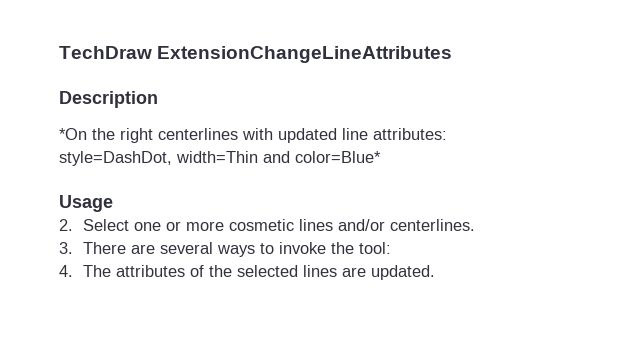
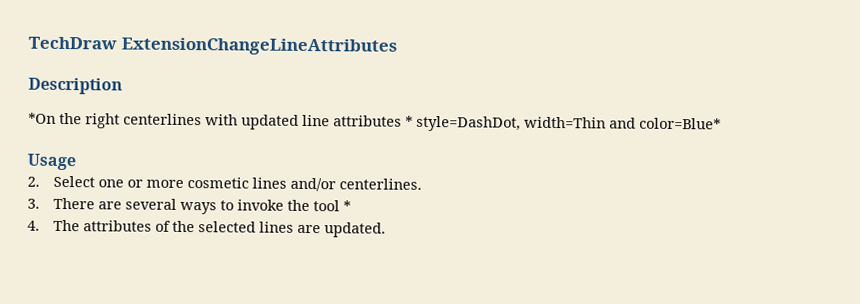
- *On the right centerlines with updated line attributes: style=DashDot, width=Thin and color=Blue*
+ *On the right centerlines with updated line attributes * style=DashDot, width=Thin and color=Blue*
- 3. There are several ways to invoke the tool:
+ 3. There are several ways to invoke the tool *

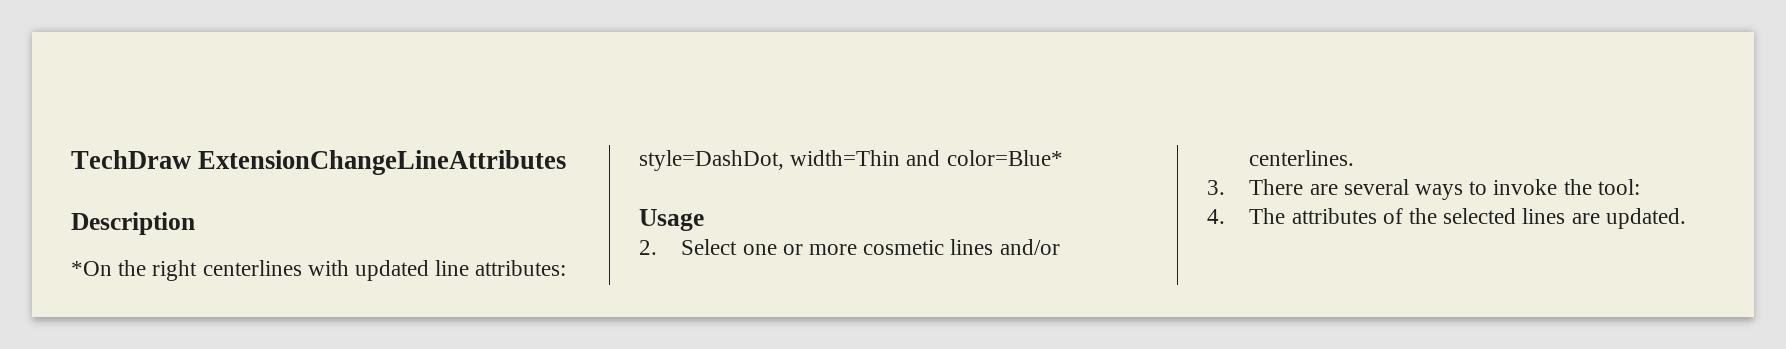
- *On the right centerlines with updated line attributes * style=DashDot, width=Thin and color=Blue*
+ *On the right centerlines with updated line attributes: style=DashDot, width=Thin and color=Blue*
- 3. There are several ways to invoke the tool *
+ 3. There are several ways to invoke the tool:

